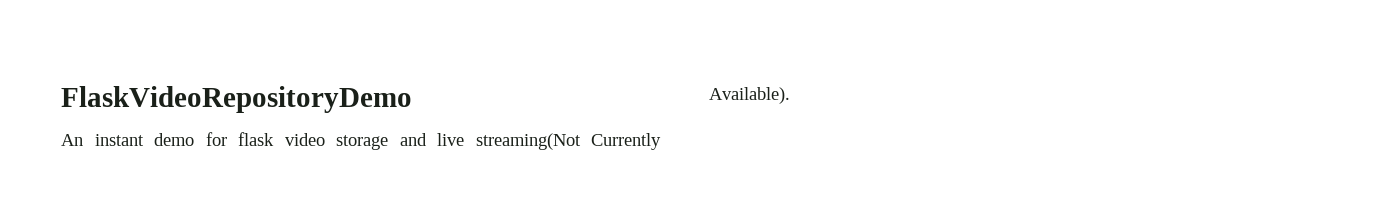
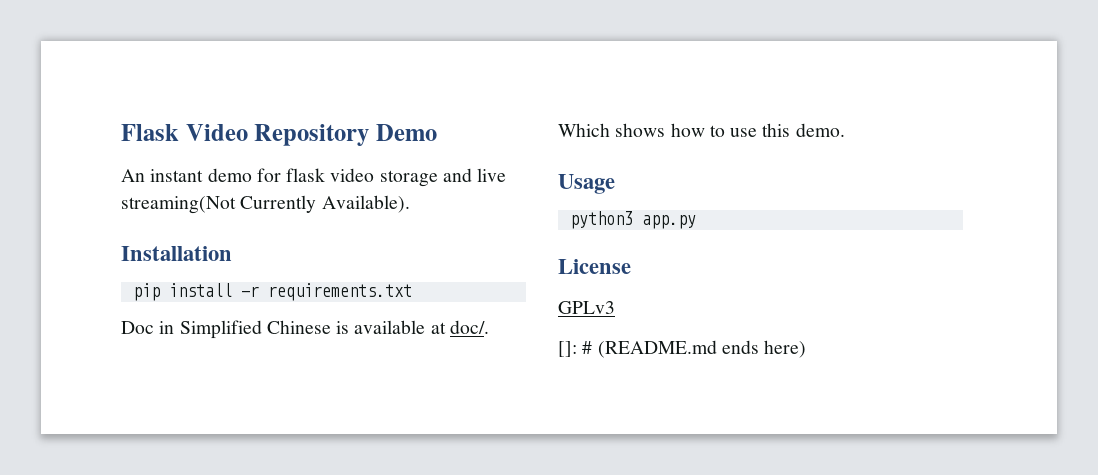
- FlaskVideoRepositoryDemo
+ Flask Video Repository Demo
+ Installation
+ pip install -r requirements.txt
+ Doc in Simplified Chinese is available at doc/. Which shows how to use this demo.
+ Usage
+ python3 app.py
+ License
+ GPLv3
+ []: # (README.md ends here)

